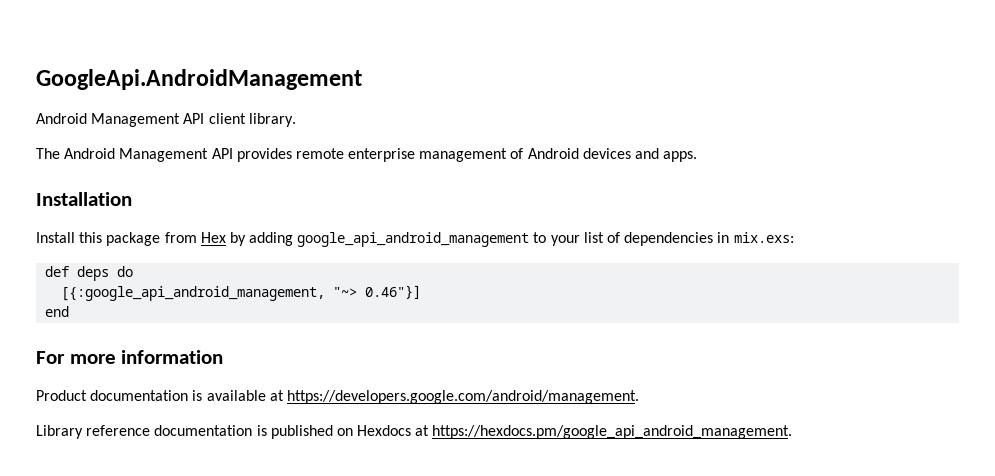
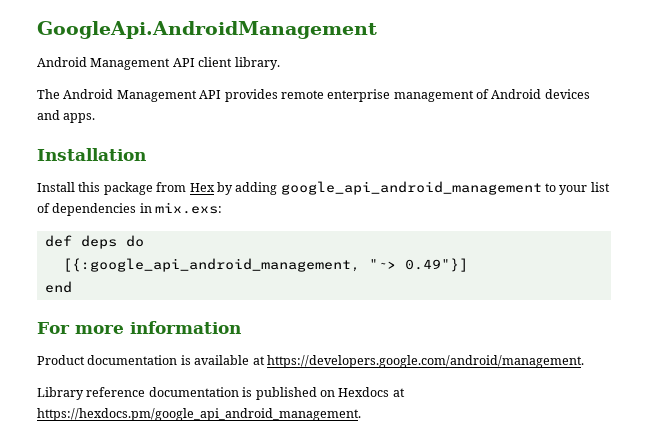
- [{:google_api_android_management, "~> 0.46"}]
+ [{:google_api_android_management, "~> 0.49"}]

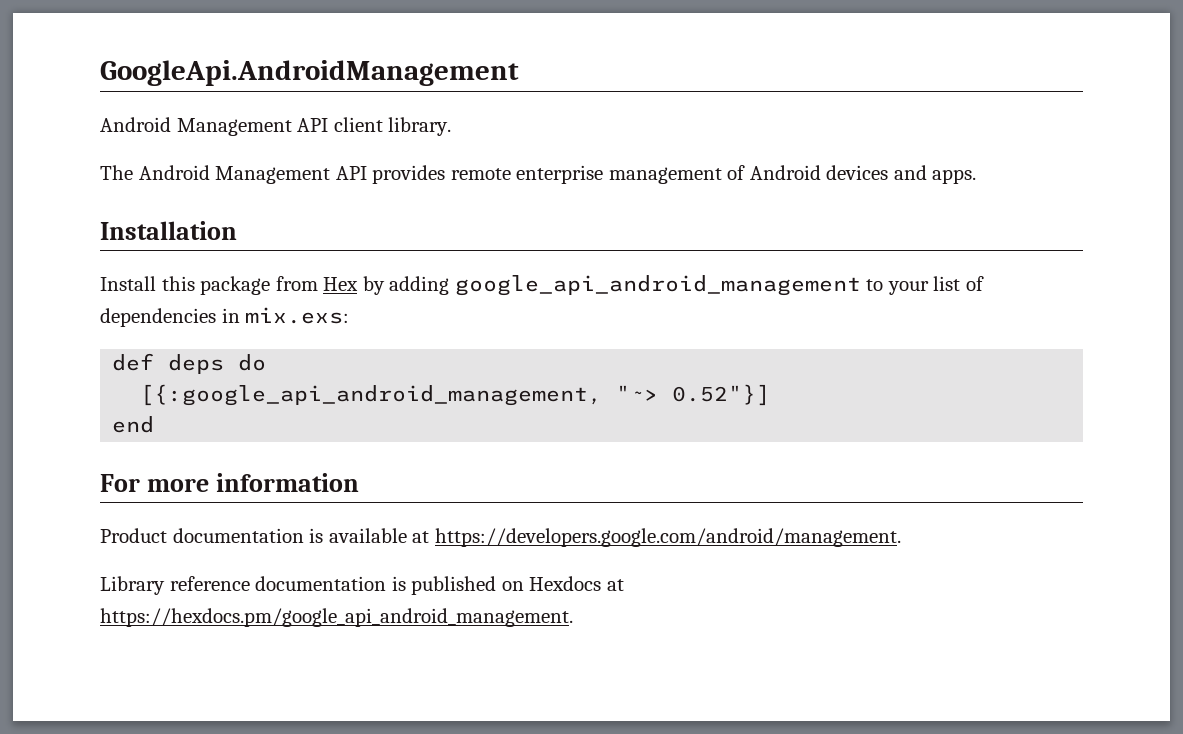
- [{:google_api_android_management, "~> 0.49"}]
+ [{:google_api_android_management, "~> 0.52"}]

